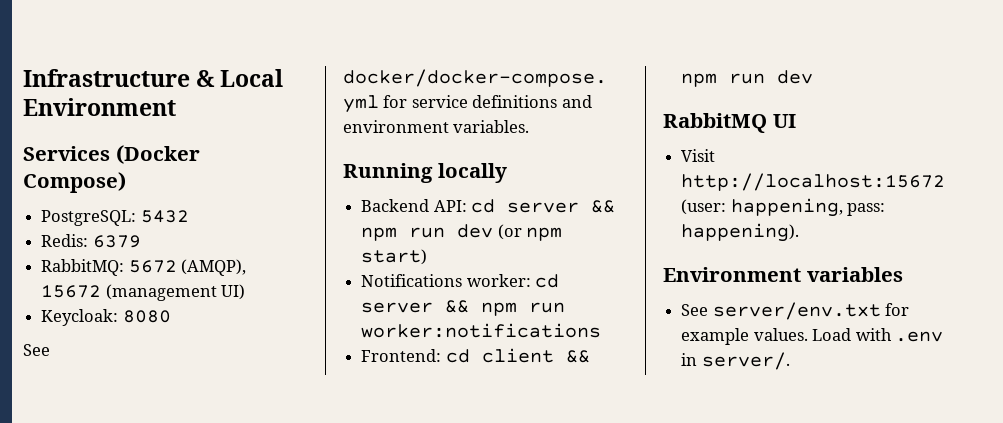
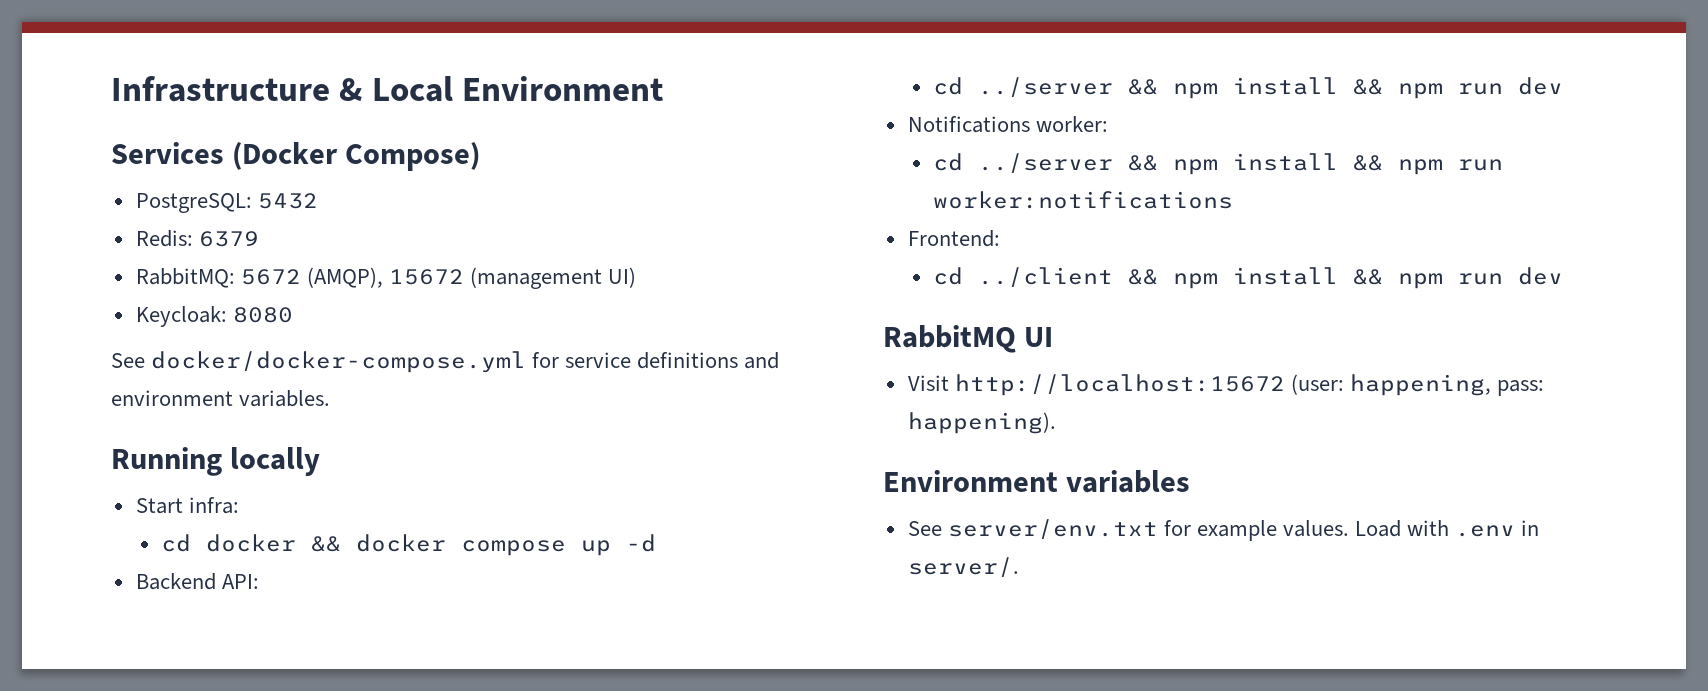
- Backend API: cd server && npm run dev (or npm start)
+ Start infra:
+ cd docker && docker compose up -d
+ Backend API:
+ cd ../server && npm install && npm run dev
- Notifications worker: cd server && npm run worker:notifications
+ Notifications worker:
+ cd ../server && npm install && npm run worker:notifications
- Frontend: cd client && npm run dev
+ Frontend:
+ cd ../client && npm install && npm run dev

